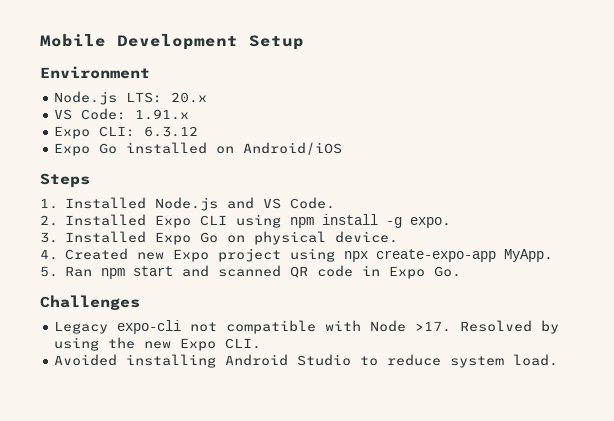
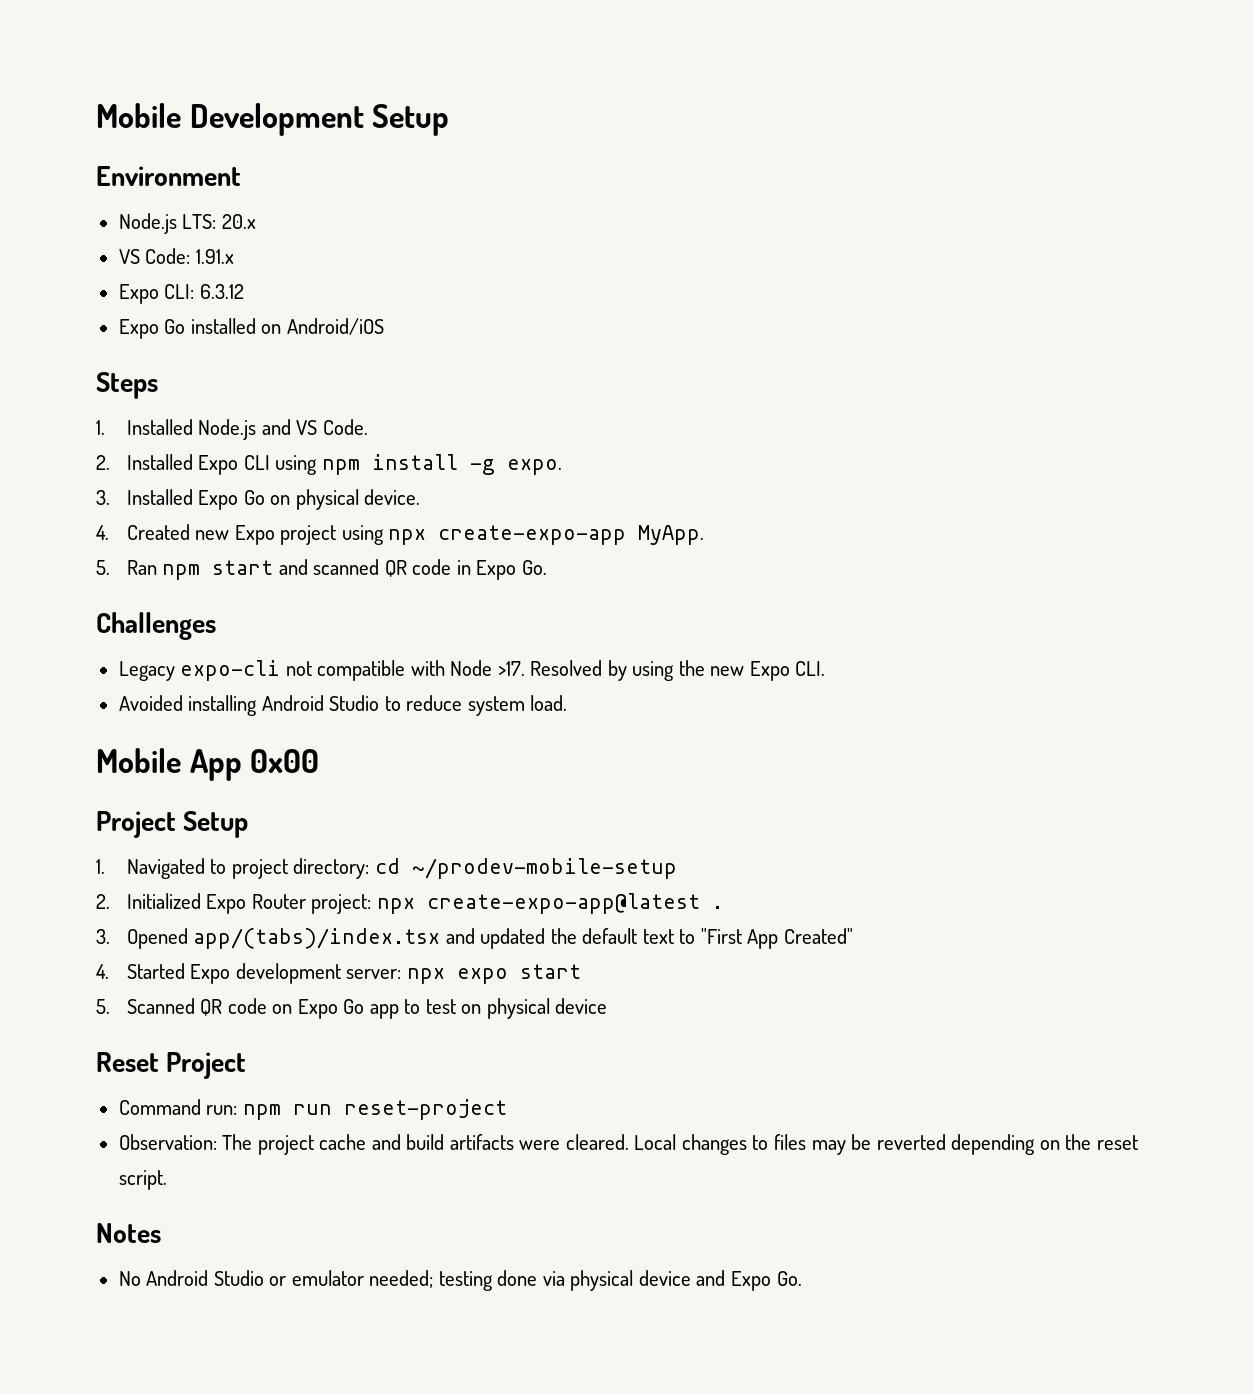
+ Mobile App 0x00
+ Project Setup
+ 1. Navigated to project directory: cd ~/prodev-mobile-setup
+ 2. Initialized Expo Router project: npx create-expo-app@latest .
+ 3. Opened app/(tabs)/index.tsx and updated the default text to "First App Created"
+ 4. Started Expo development server: npx expo start
+ 5. Scanned QR code on Expo Go app to test on physical device
+ Reset Project
+ Command run: npm run reset-project
+ Observation: The project cache and build artifacts were cleared. Local changes to files may be reverted depending on the reset script.
+ Notes
+ No Android Studio or emulator needed; testing done via physical device and Expo Go.

